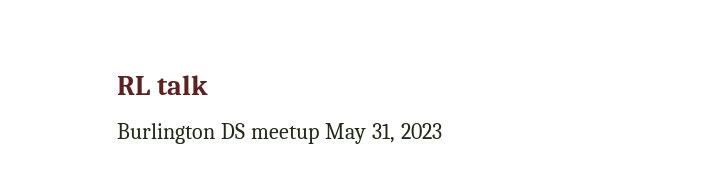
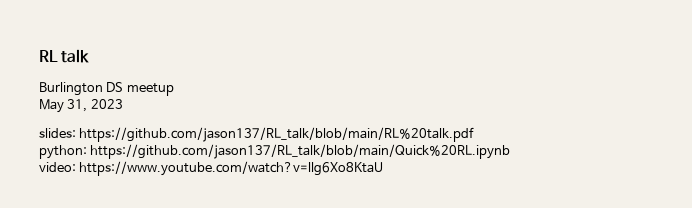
- Burlington DS meetup May 31, 2023
+ Burlington DS meetup
+ May 31, 2023
+ slides: https://github.com/jason137/RL_talk/blob/main/RL%20talk.pdf
+ python: https://github.com/jason137/RL_talk/blob/main/Quick%20RL.ipynb
+ video: https://www.youtube.com/watch?v=llg6Xo8KtaU

